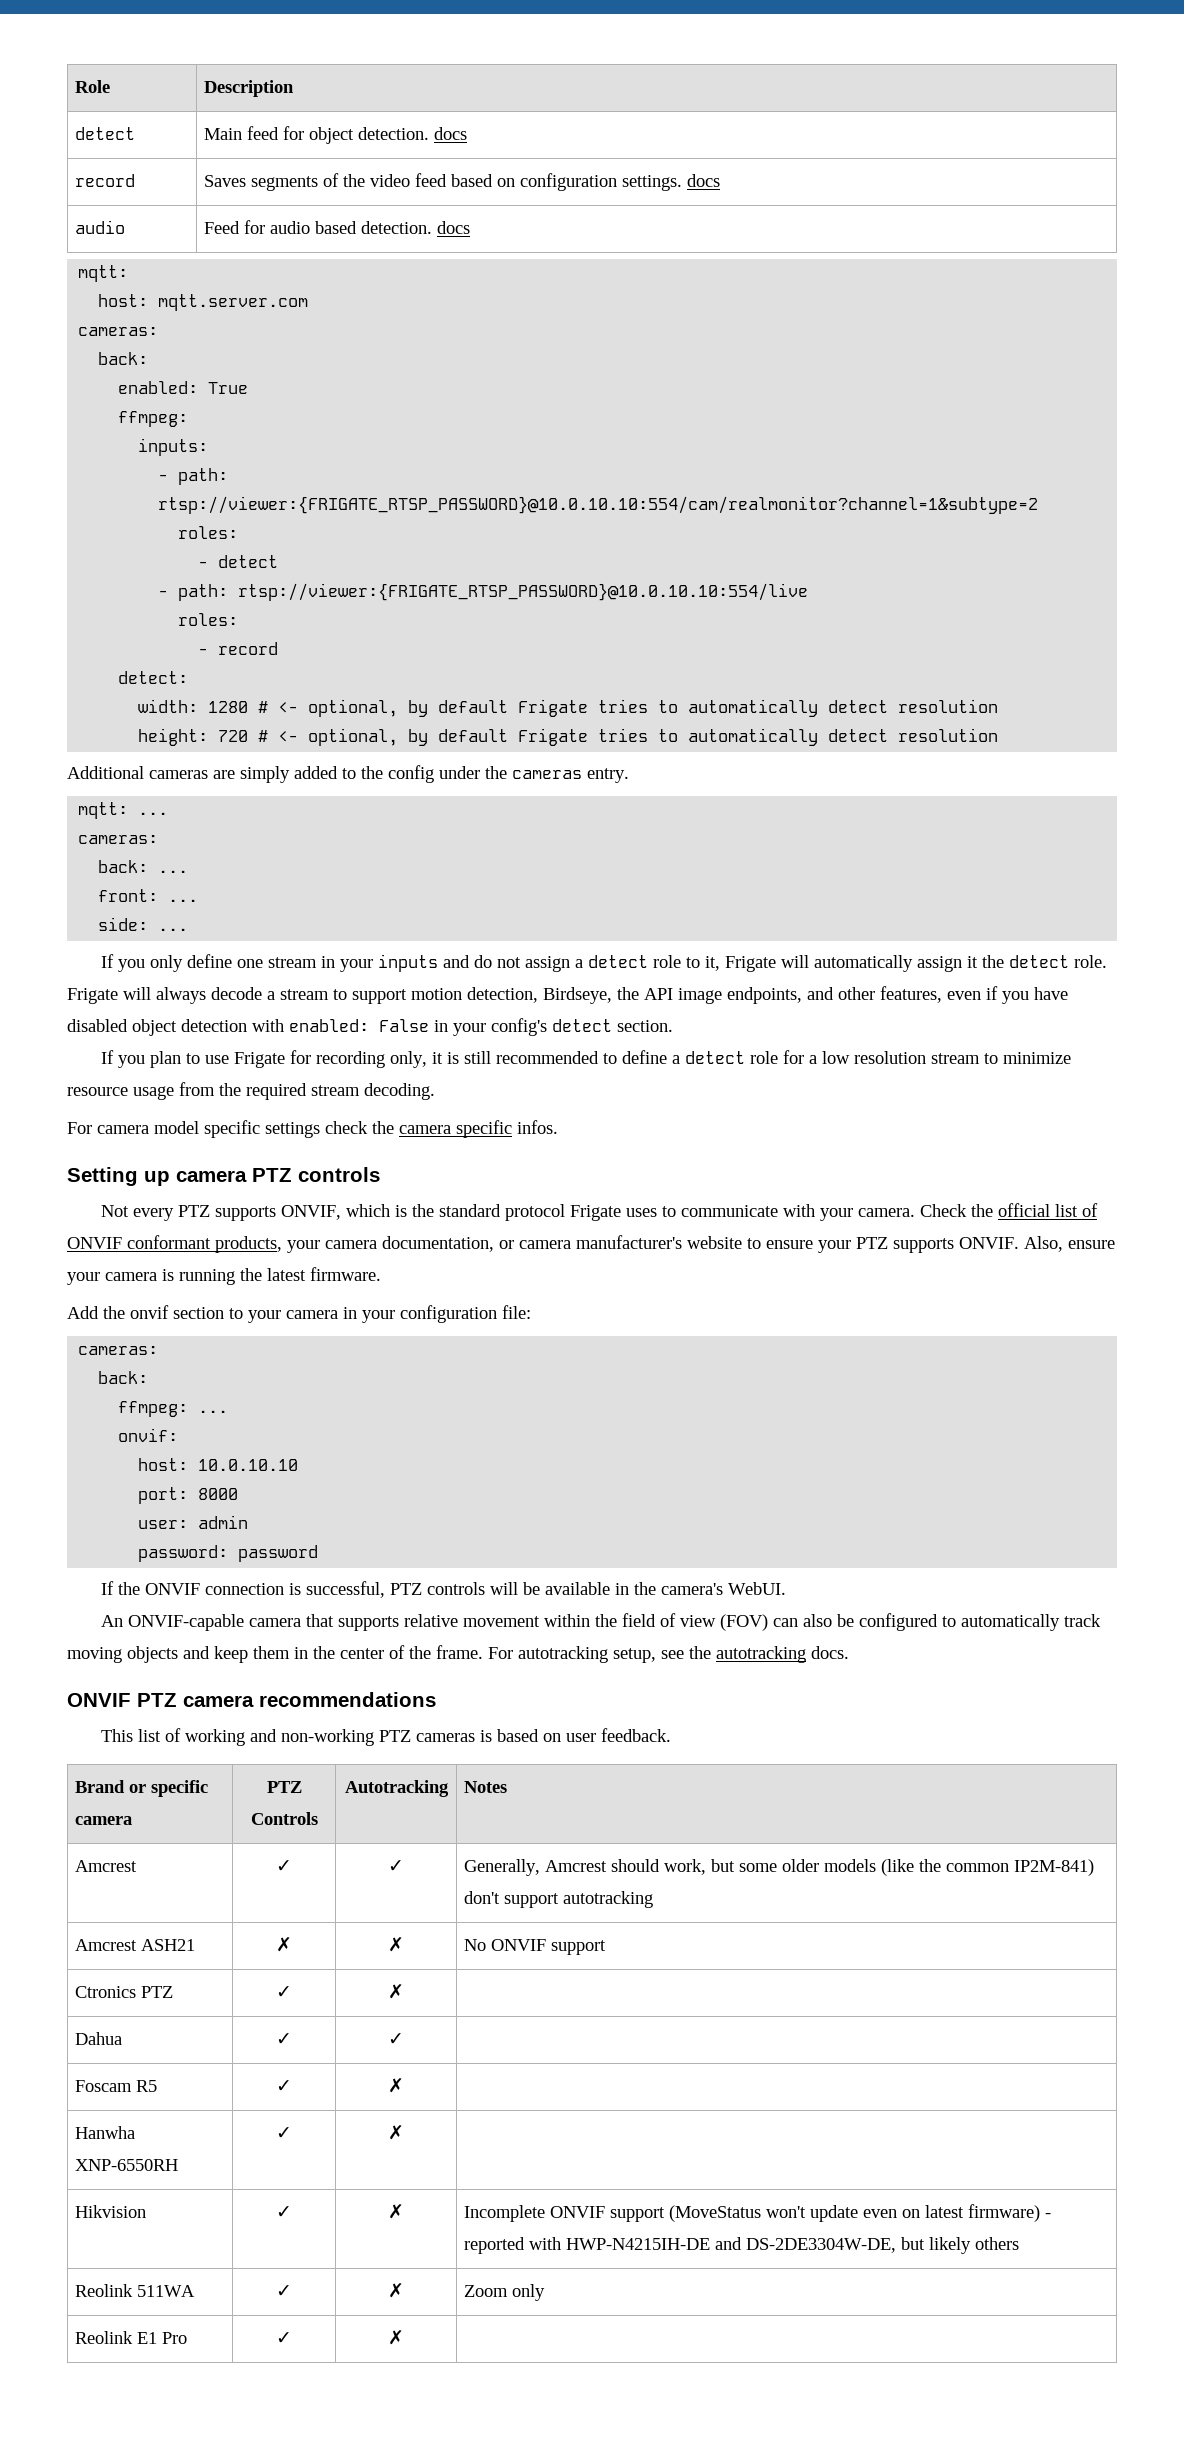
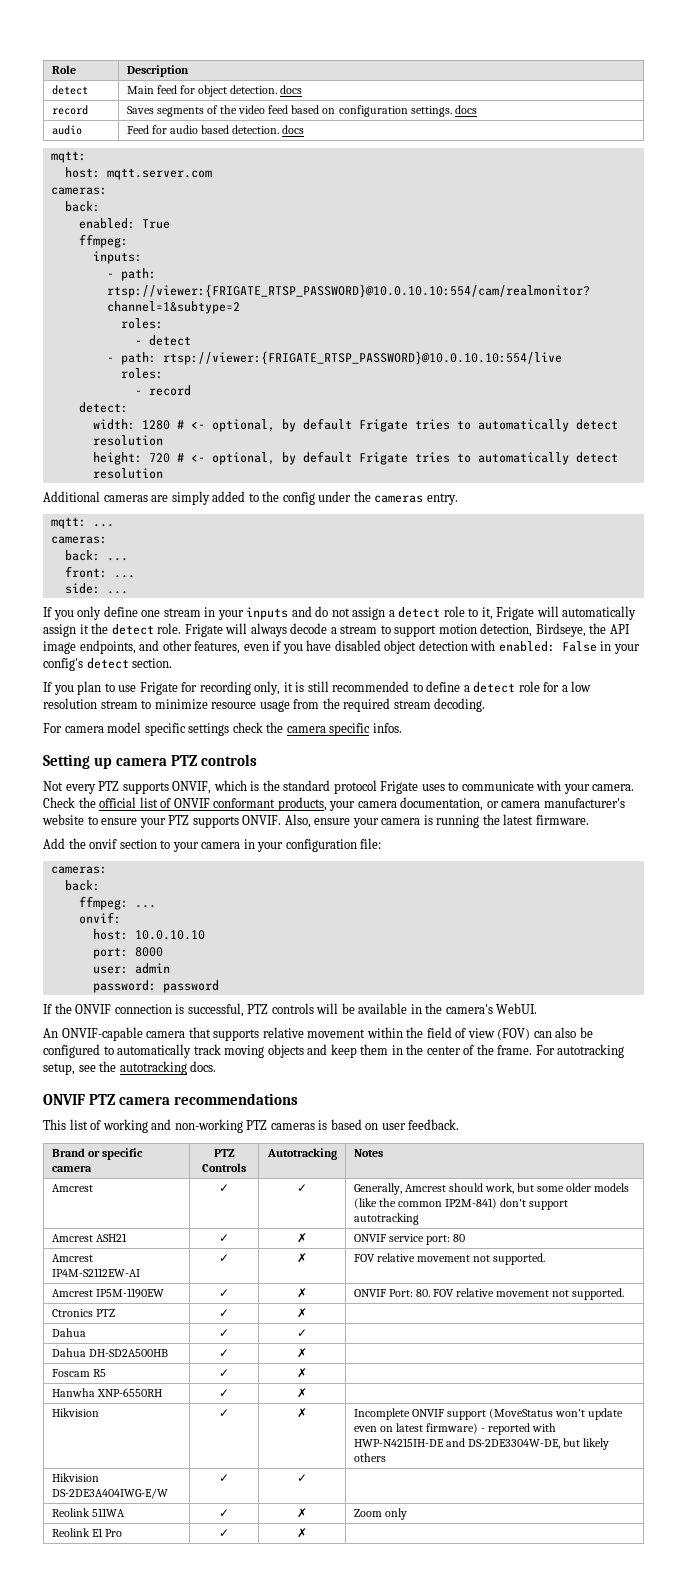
- Amcrest ASH21 | ✗ | ✗ | No ONVIF support
+ Amcrest ASH21 | ✓ | ✗ | ONVIF service port: 80
+ Amcrest IP4M-S2112EW-AI | ✓ | ✗ | FOV relative movement not supported.
+ Amcrest IP5M-1190EW | ✓ | ✗ | ONVIF Port: 80. FOV relative movement not supported.
+ Dahua DH-SD2A500HB | ✓ | ✗ |
+ Hikvision DS-2DE3A404IWG-E/W | ✓ | ✓ |

